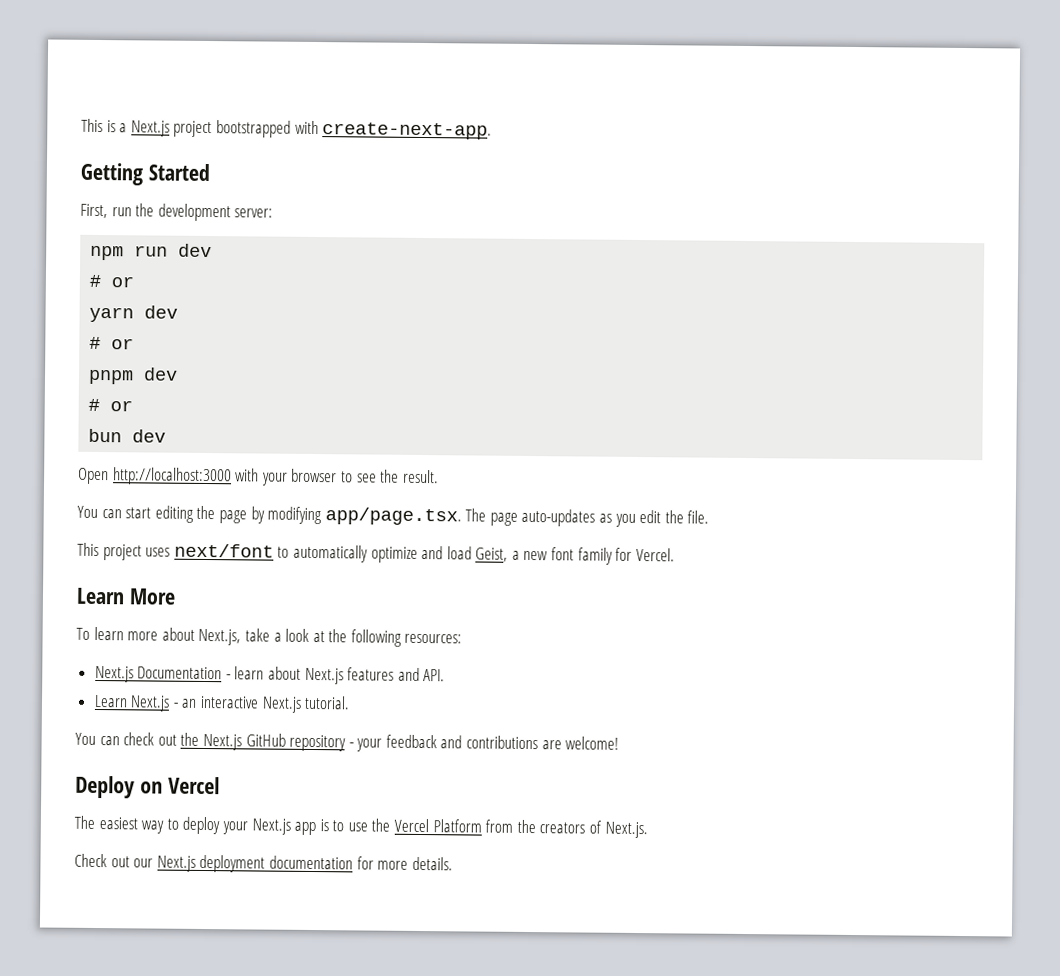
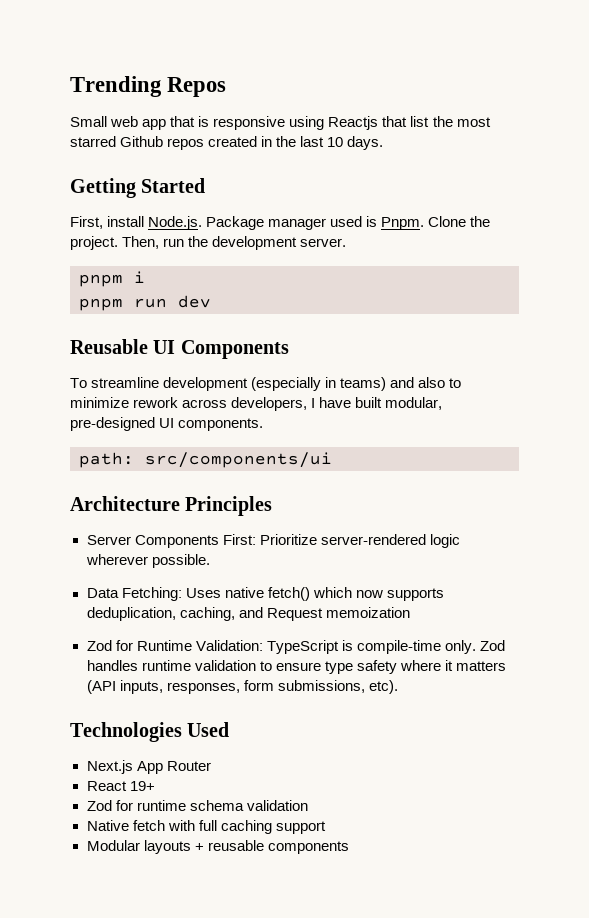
- This is a Next.js project bootstrapped with create-next-app.
+ Trending Repos
+ Small web app that is responsive using Reactjs that list the most starred Github repos created in the last 10 days.
  Getting Started
- First, run the development server:
- npm run dev
- # or
- yarn dev
- # or
- pnpm dev
- # or
- bun dev
- Open http://localhost:3000 with your browser to see the result.
- You can start editing the page by modifying app/page.tsx. The page auto-updates as you edit the file.
- This project uses next/font to automatically optimize and load Geist, a new font family for Vercel.
- Learn More
- To learn more about Next.js, take a look at the following resources:
- Next.js Documentation - learn about Next.js features and API.
- Learn Next.js - an interactive Next.js tutorial.
- You can check out the Next.js GitHub repository - your feedback and contributions are welcome!
- Deploy on Vercel
- The easiest way to deploy your Next.js app is to use the Vercel Platform from the creators of Next.js.
- Check out our Next.js deployment documentation for more details.
+ First, install Node.js. Package manager used is Pnpm. Clone the project. Then, run the development server.
+ pnpm i
+ pnpm run dev
+ Reusable UI Components
+ To streamline development (especially in teams) and also to minimize rework across developers, I have built modular, pre-designed UI components.
+ path: src/components/ui
+ Architecture Principles
+ Server Components First: Prioritize server-rendered logic wherever possible.
+ Data Fetching: Uses native fetch() which now supports deduplication, caching, and Request memoization
+ Zod for Runtime Validation: TypeScript is compile-time only. Zod handles runtime validation to ensure type safety where it matters (API inputs, responses, form submissions, etc).
+ Technologies Used
+ Next.js App Router
+ React 19+
+ Zod for runtime schema validation
+ Native fetch with full caching support
+ Modular layouts + reusable components

